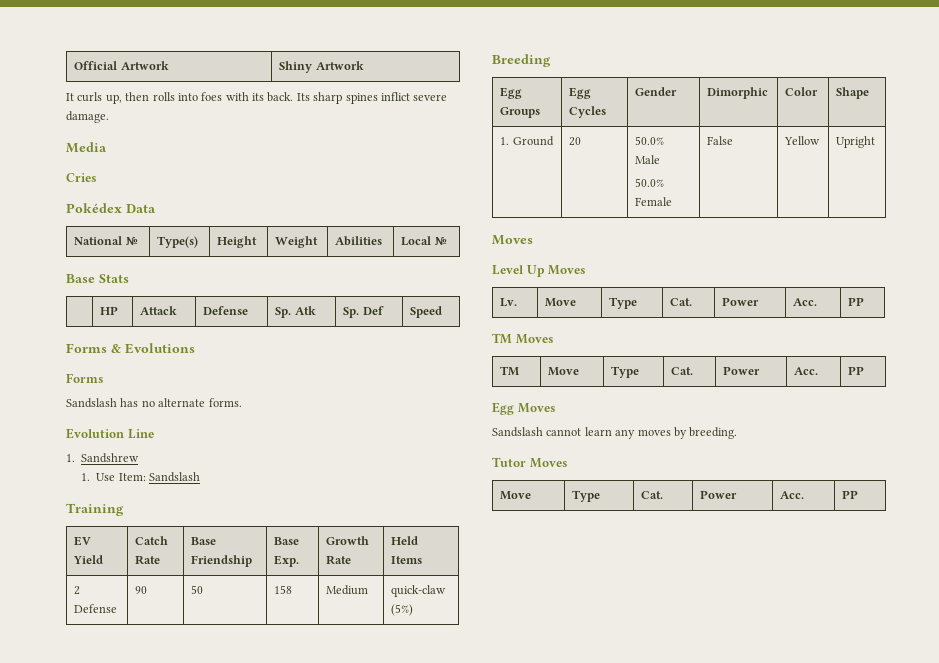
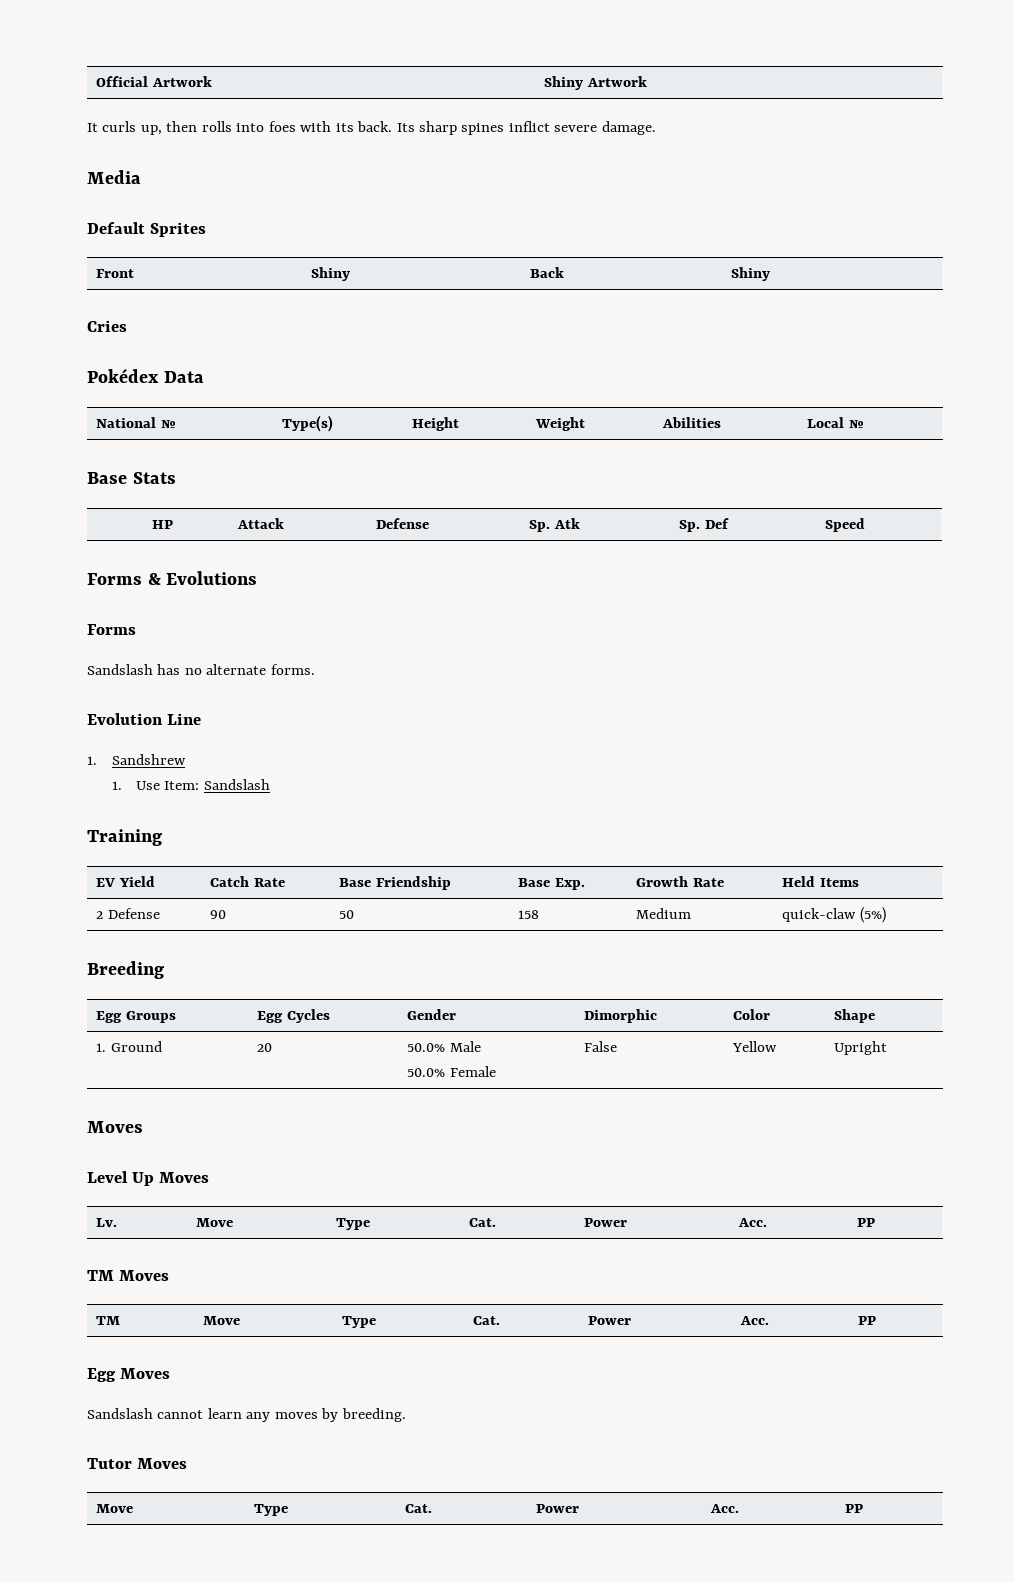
+ Default Sprites
+ Front | Shiny | Back | Shiny

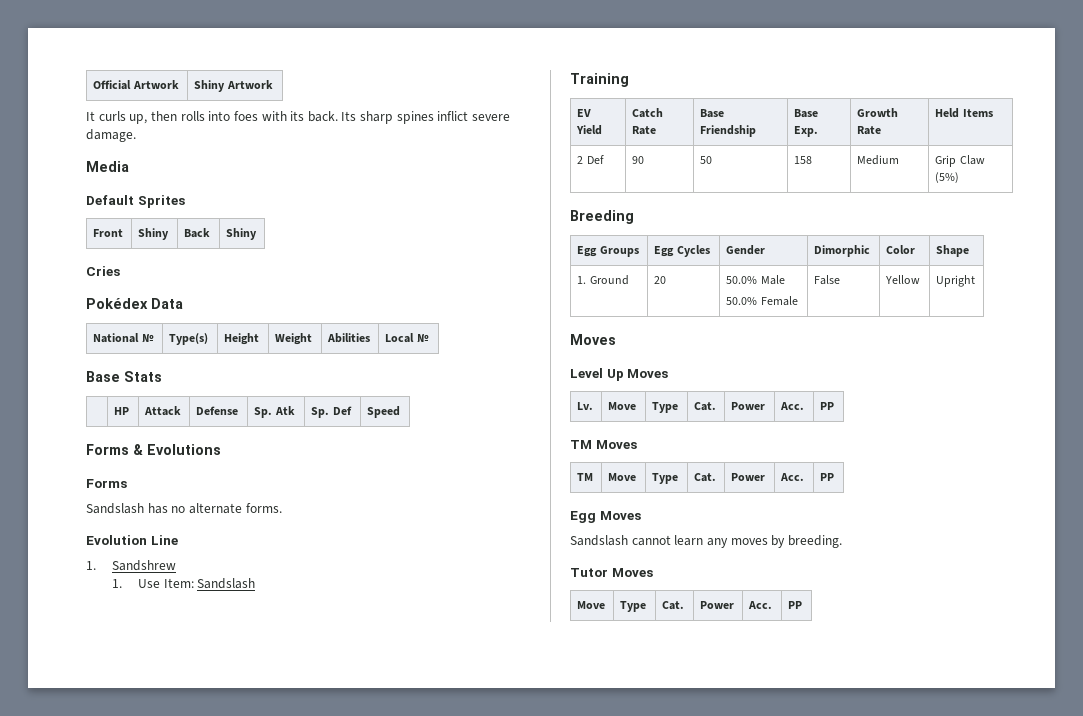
- 2 Defense | 90 | 50 | 158 | Medium | quick-claw (5%)
+ 2 Def | 90 | 50 | 158 | Medium | Grip Claw (5%)

